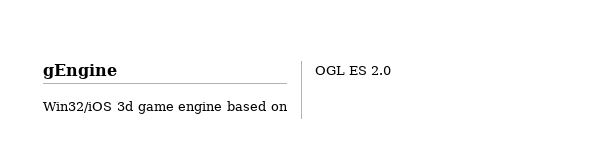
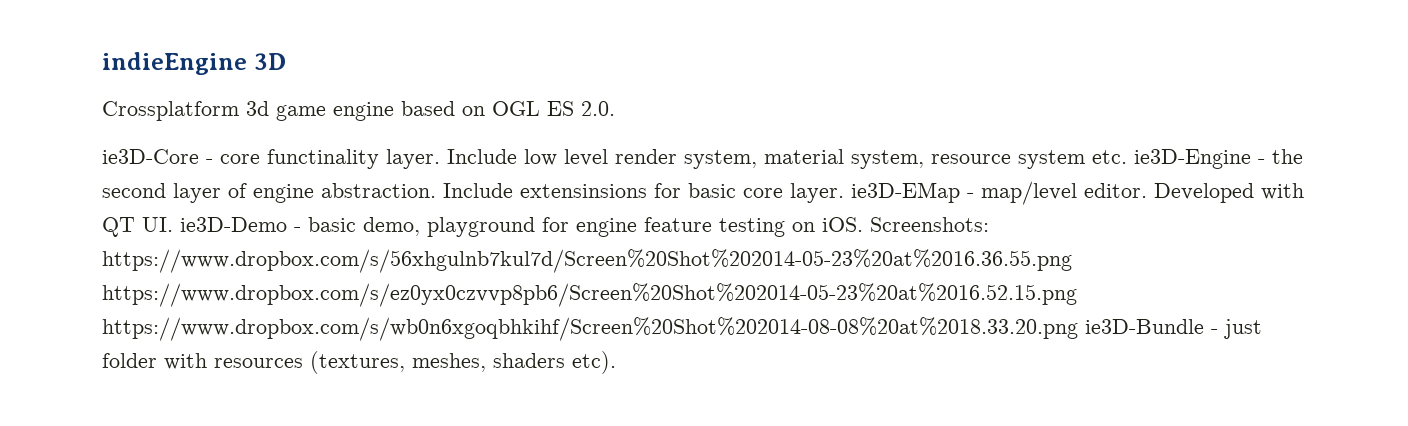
- gEngine
- Win32/iOS 3d game engine based on OGL ES 2.0
+ indieEngine 3D
+ Crossplatform 3d game engine based on OGL ES 2.0.
+ ie3D-Core - core functinality layer. Include low level render system, material system, resource system etc. ie3D-Engine - the second layer of engine abstraction. Include extensinsions for basic core layer. ie3D-EMap - map/level editor. Developed with QT UI. ie3D-Demo - basic demo, playground for engine feature testing on iOS. Screenshots: https://www.dropbox.com/s/56xhgulnb7kul7d/Screen%20Shot%202014-05-23%20at%2016.36.55.png https://www.dropbox.com/s/ez0yx0czvvp8pb6/Screen%20Shot%202014-05-23%20at%2016.52.15.png https://www.dropbox.com/s/wb0n6xgoqbhkihf/Screen%20Shot%202014-08-08%20at%2018.33.20.png ie3D-Bundle - just folder with resources (textures, meshes, shaders etc).

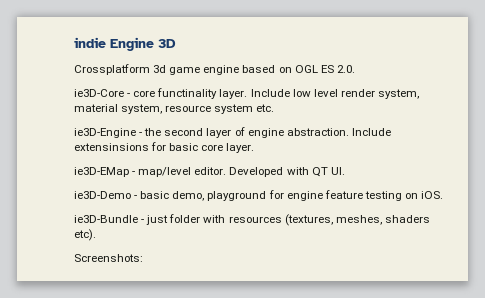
- indieEngine 3D
+ indie Engine 3D
- Include low level render system, material system, resource system etc. ie3D-Engine - the second layer of engine abstraction.
+ Include low level render system, material system, resource system etc.
+ ie3D-Engine - the second layer of engine abstraction.
- Include extensinsions for basic core layer. ie3D-EMap - map/level editor.
+ Include extensinsions for basic core layer.
+ ie3D-EMap - map/level editor.
- Developed with QT UI. ie3D-Demo - basic demo, playground for engine feature testing on iOS. Screenshots: https://www.dropbox.com/s/56xhgulnb7kul7d/Screen%20Shot%202014-05-23%20at%2016.36.55.png https://www.dropbox.com/s/ez0yx0czvvp8pb6/Screen%20Shot%202014-05-23%20at%2016.52.15.png https://www.dropbox.com/s/wb0n6xgoqbhkihf/Screen%20Shot%202014-08-08%20at%2018.33.20.png ie3D-Bundle - just folder with resources (textures, meshes, shaders etc).
+ Developed with QT UI.
+ ie3D-Demo - basic demo, playground for engine feature testing on iOS.
+ ie3D-Bundle - just folder with resources (textures, meshes, shaders etc).
+ Screenshots:

